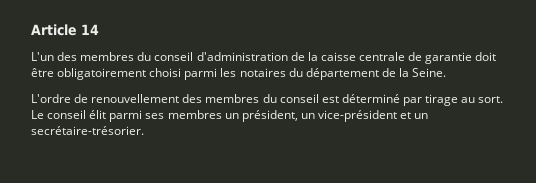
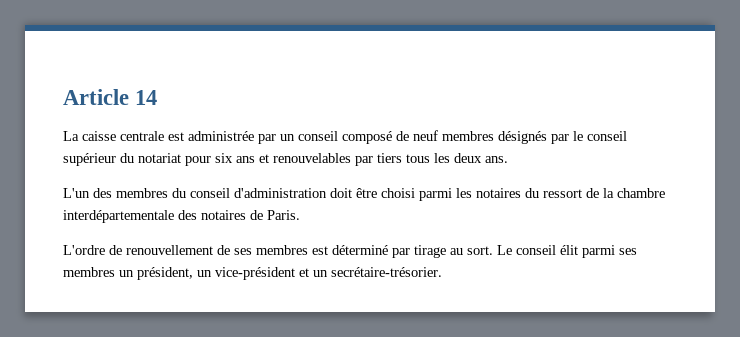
+ La caisse centrale est administrée par un conseil composé de neuf membres désignés par le conseil supérieur du notariat pour six ans et renouvelables par tiers tous les deux ans.
- L'un des membres du conseil d'administration de la caisse centrale de garantie doit être obligatoirement choisi parmi les notaires du département de la Seine.
+ L'un des membres du conseil d'administration doit être choisi parmi les notaires du ressort de la chambre interdépartementale des notaires de Paris.
- L'ordre de renouvellement des membres du conseil est déterminé par tirage au sort.
+ L'ordre de renouvellement de ses membres est déterminé par tirage au sort.

